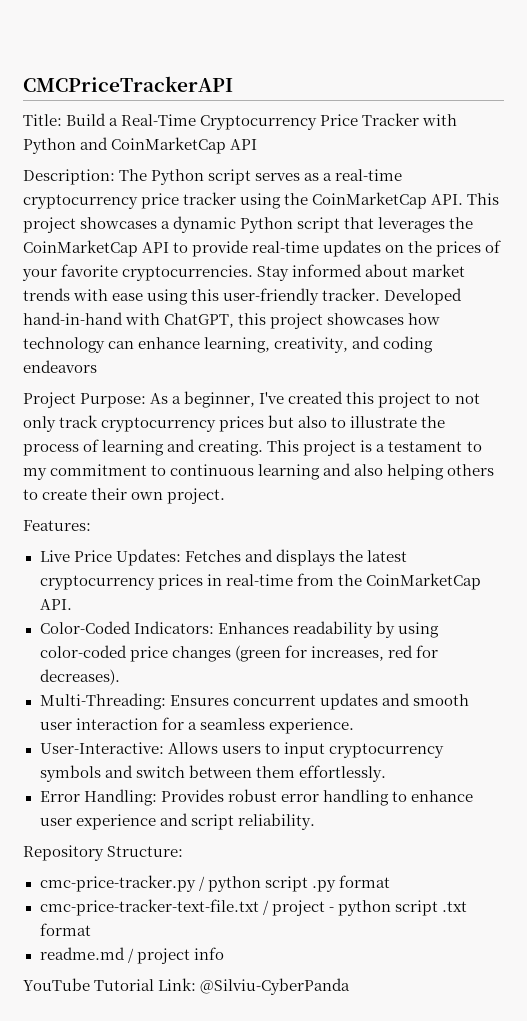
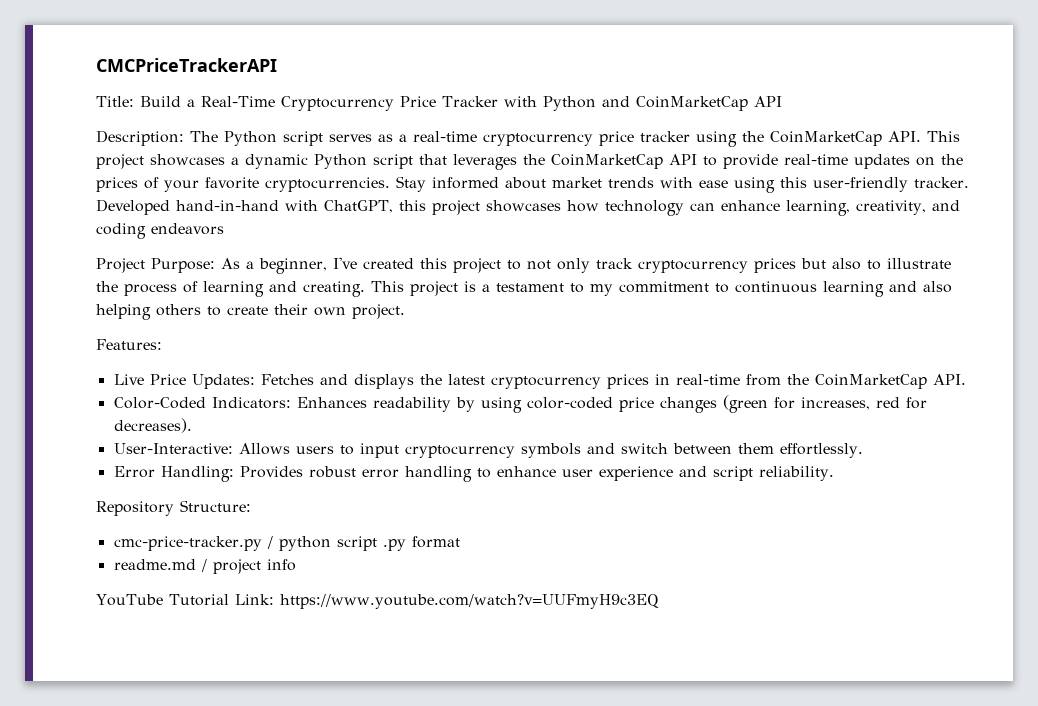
- Multi-Threading: Ensures concurrent updates and smooth user interaction for a seamless experience.
- cmc-price-tracker-text-file.txt / project - python script .txt format
- YouTube Tutorial Link: @Silviu-CyberPanda
+ YouTube Tutorial Link: https://www.youtube.com/watch?v=UUFmyH9c3EQ

